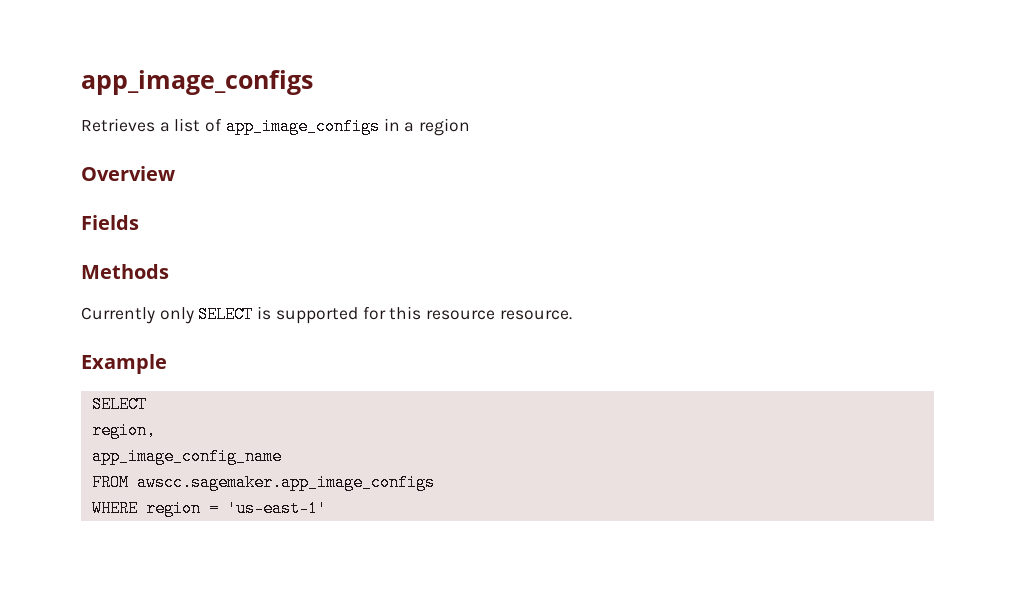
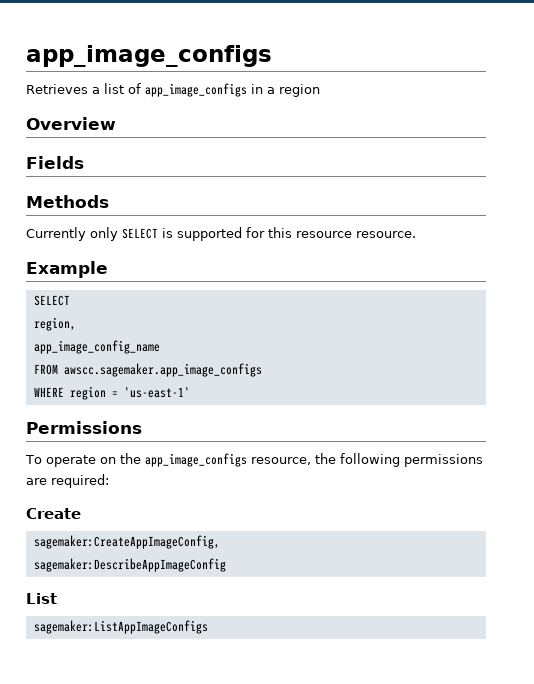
+ Permissions
+ To operate on the app_image_configs resource, the following permissions are required:
+ Create
+ sagemaker:CreateAppImageConfig,
+ sagemaker:DescribeAppImageConfig
+ List
+ sagemaker:ListAppImageConfigs

